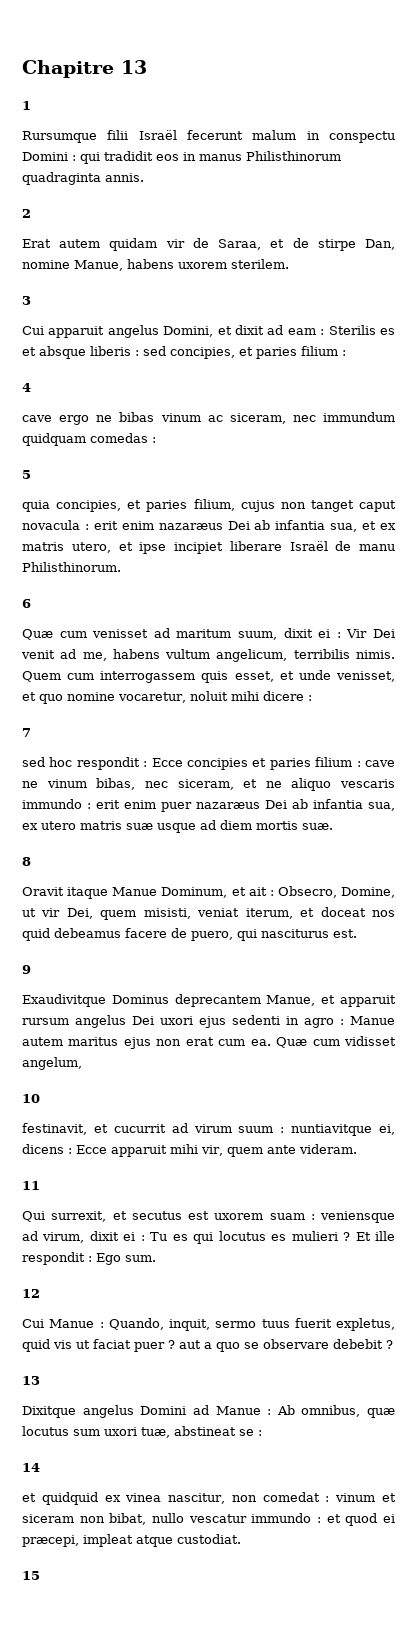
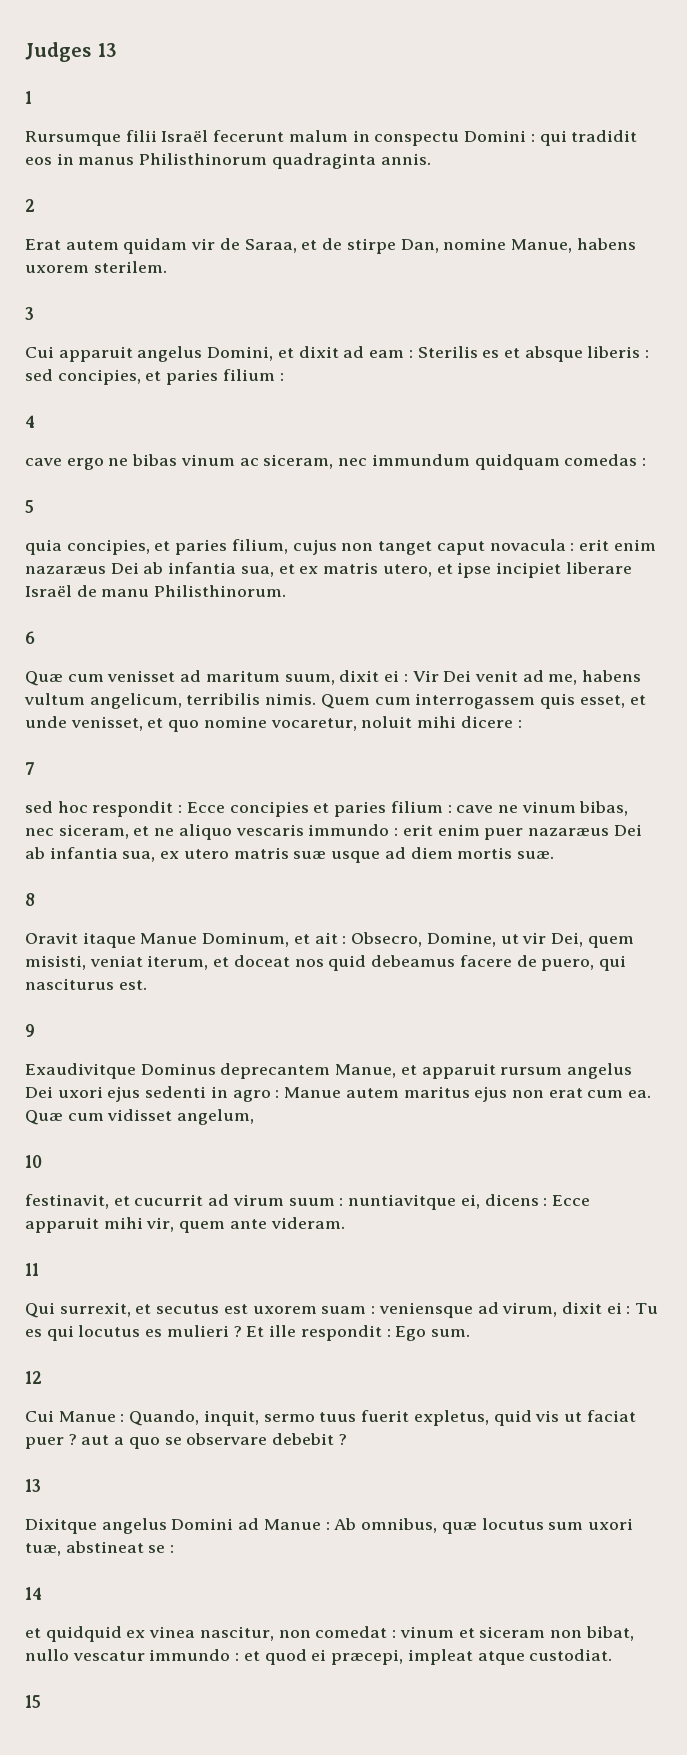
- Chapitre 13
+ Judges 13

